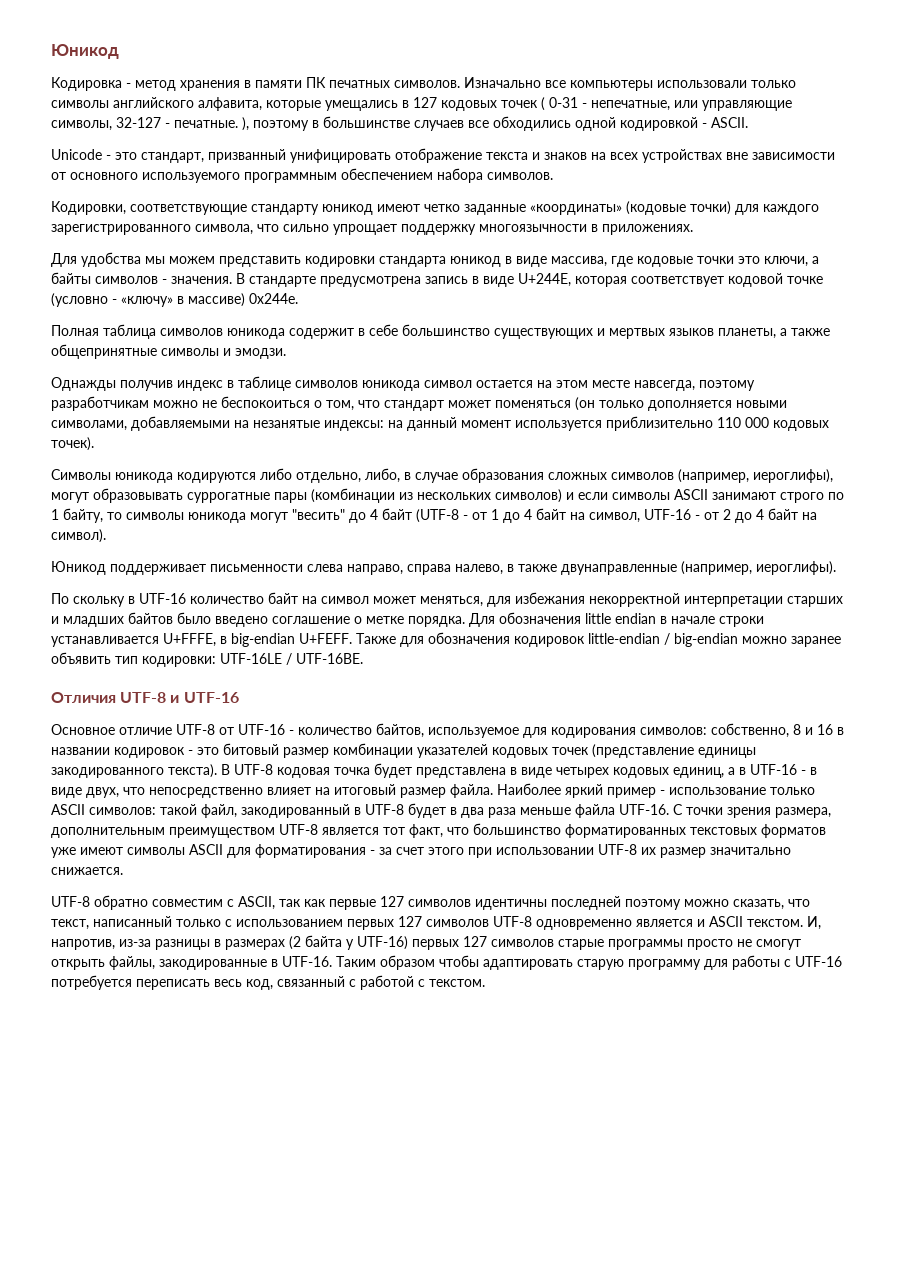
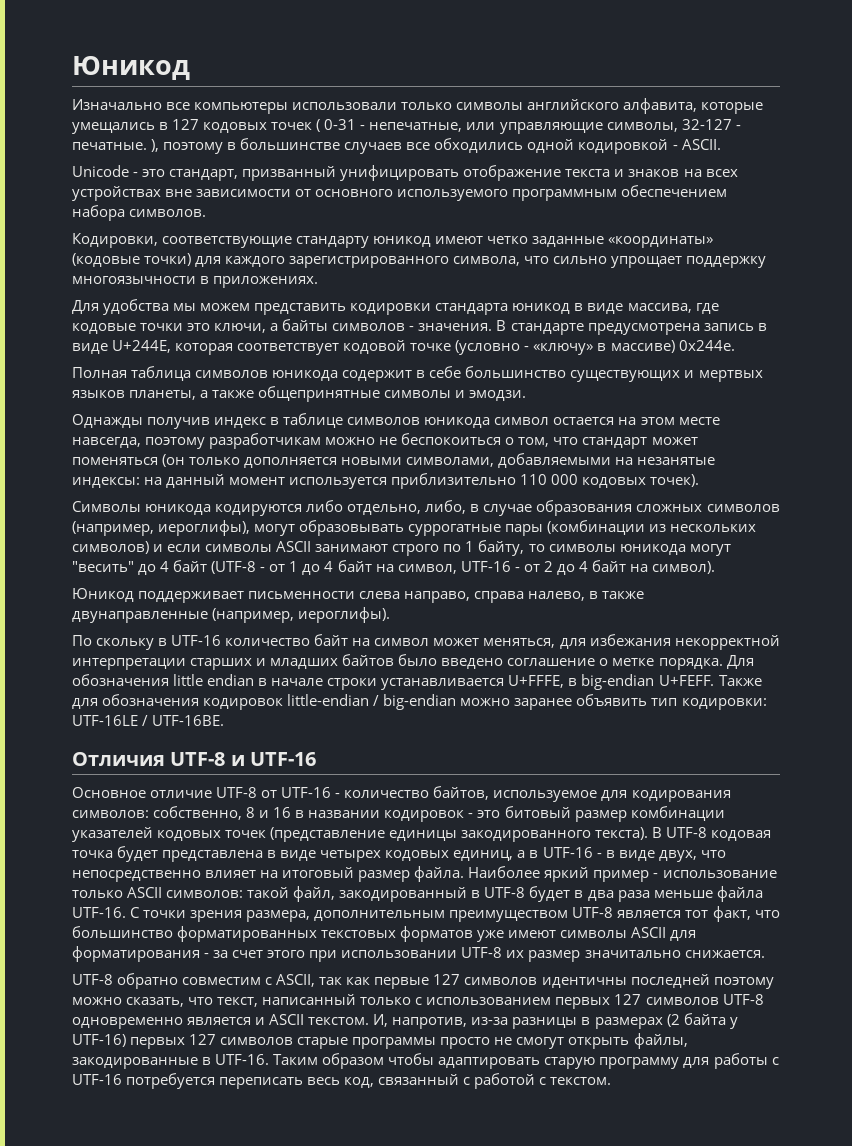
- Кодировка - метод хранения в памяти ПК печатных символов.

